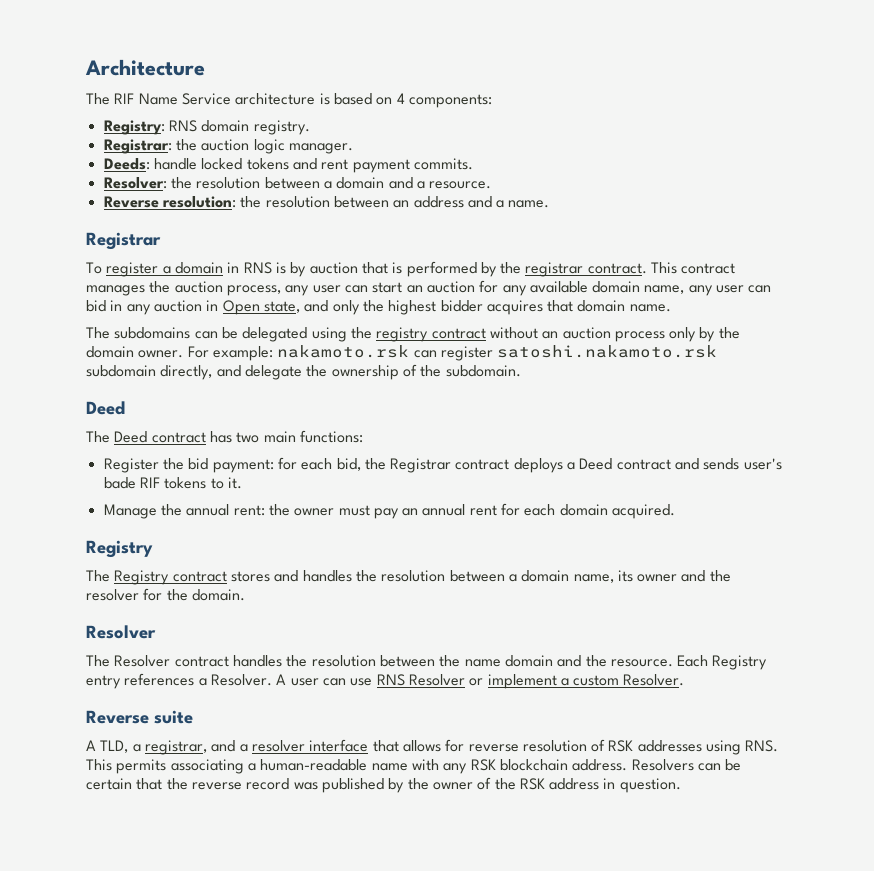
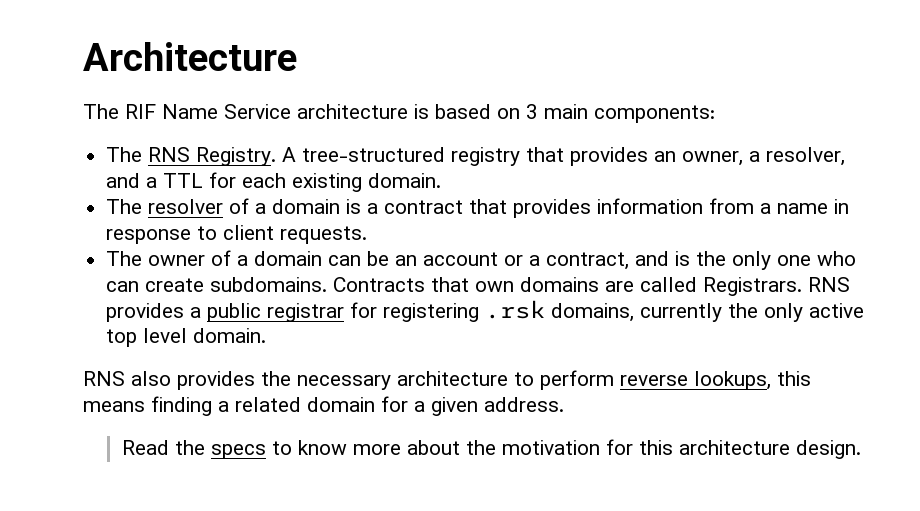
- The RIF Name Service architecture is based on 4 components:
+ The RIF Name Service architecture is based on 3 main components:
- Registry: RNS domain registry.
- Registrar: the auction logic manager.
- Deeds: handle locked tokens and rent payment commits.
- Resolver: the resolution between a domain and a resource.
- Reverse resolution: the resolution between an address and a name.
- Registrar
- To register a domain in RNS is by auction that is performed by the registrar contract. This contract manages the auction process, any user can start an auction for any available domain name, any user can bid in any auction in Open state, and only the highest bidder acquires that domain name.
- The subdomains can be delegated using the registry contract without an auction process only by the domain owner. For example: nakamoto.rsk can register satoshi.nakamoto.rsk subdomain directly, and delegate the ownership of the subdomain.
- Deed
- The Deed contract has two main functions:
- Register the bid payment: for each bid, the Registrar contract deploys a Deed contract and sends user's bade RIF tokens to it.
- Manage the annual rent: the owner must pay an annual rent for each domain acquired.
- Registry
- The Registry contract stores and handles the resolution between a domain name, its owner and the resolver for the domain.
- Resolver
- The Resolver contract handles the resolution between the name domain and the resource. Each Registry entry references a Resolver. A user can use RNS Resolver or implement a custom Resolver.
- Reverse suite
- A TLD, a registrar, and a resolver interface that allows for reverse resolution of RSK addresses using RNS. This permits associating a human-readable name with any RSK blockchain address. Resolvers can be certain that the reverse record was published by the owner of the RSK address in question.
+ The RNS Registry. A tree-structured registry that provides an owner, a resolver, and a TTL for each existing domain.
+ The resolver of a domain is a contract that provides information from a name in response to client requests.
+ The owner of a domain can be an account or a contract, and is the only one who can create subdomains. Contracts that own domains are called Registrars. RNS provides a public registrar for registering .rsk domains, currently the only active top level domain.
+ RNS also provides the necessary architecture to perform reverse lookups, this means finding a related domain for a given address.
+ Read the specs to know more about the motivation for this architecture design.

